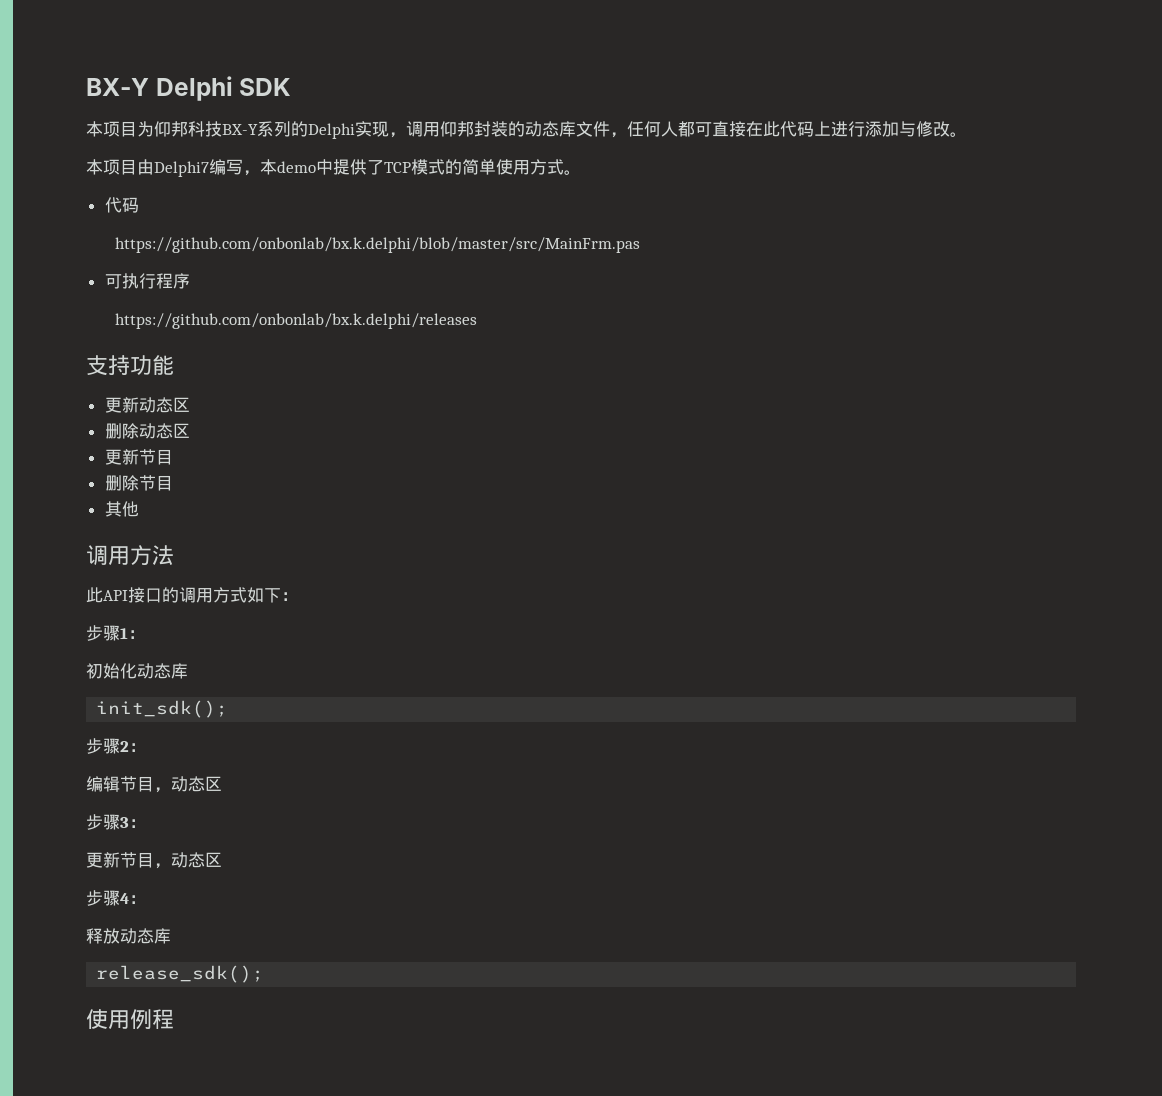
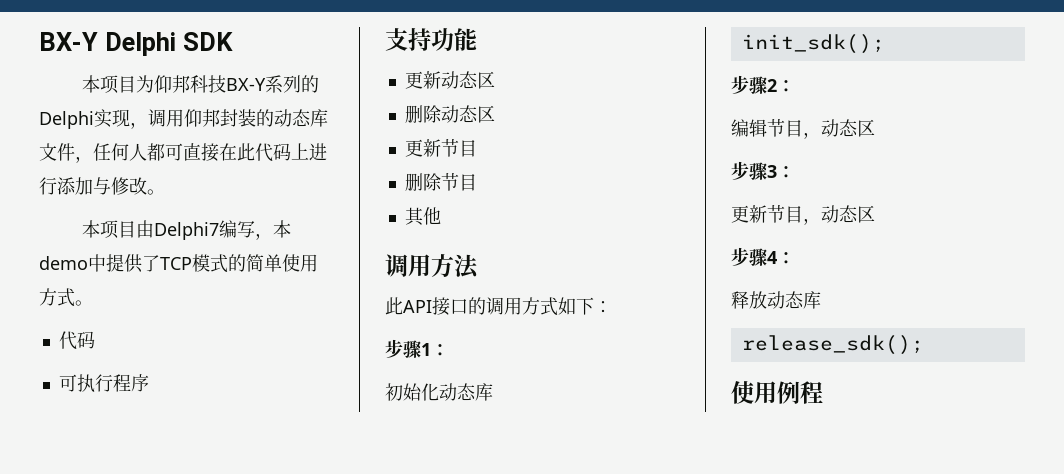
- https://github.com/onbonlab/bx.k.delphi/blob/master/src/MainFrm.pas
- https://github.com/onbonlab/bx.k.delphi/releases

